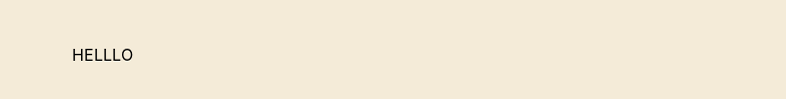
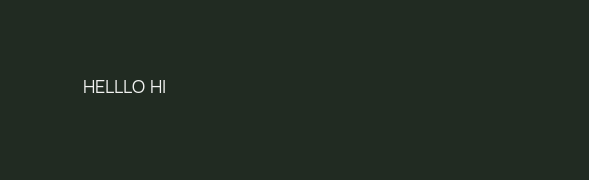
- HELLLO
+ HELLLO HI

